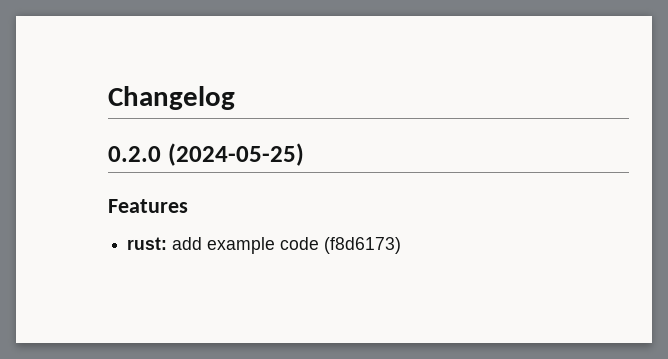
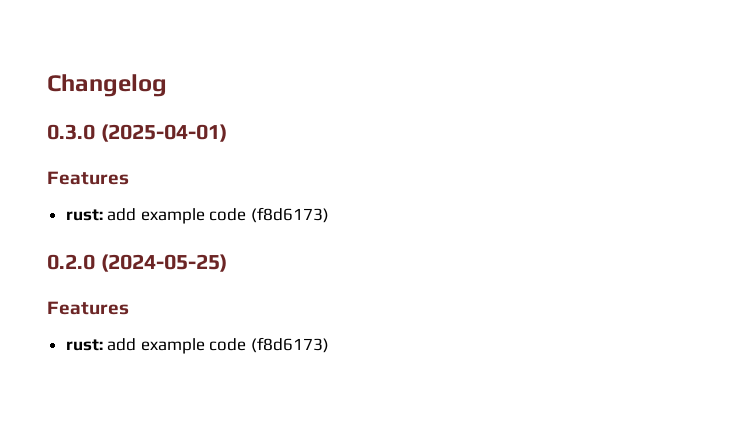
+ 0.3.0 (2025-04-01)
+ Features
+ rust: add example code (f8d6173)

